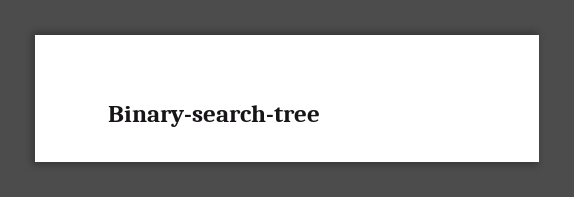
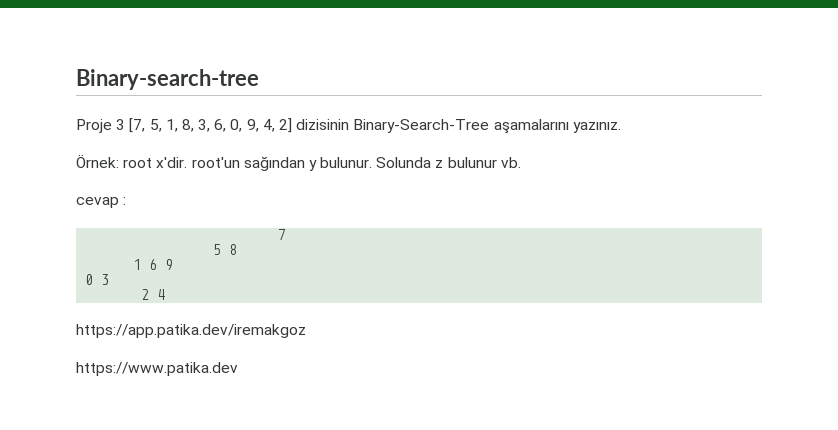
+ Proje 3 [7, 5, 1, 8, 3, 6, 0, 9, 4, 2] dizisinin Binary-Search-Tree aşamalarını yazınız.
+ Örnek: root x'dir. root'un sağından y bulunur. Solunda z bulunur vb.
+ cevap :
+ 7
+ 5 8
+ 1 6 9
+ 0 3
+ 2 4
+ https://app.patika.dev/iremakgoz
+ https://www.patika.dev

